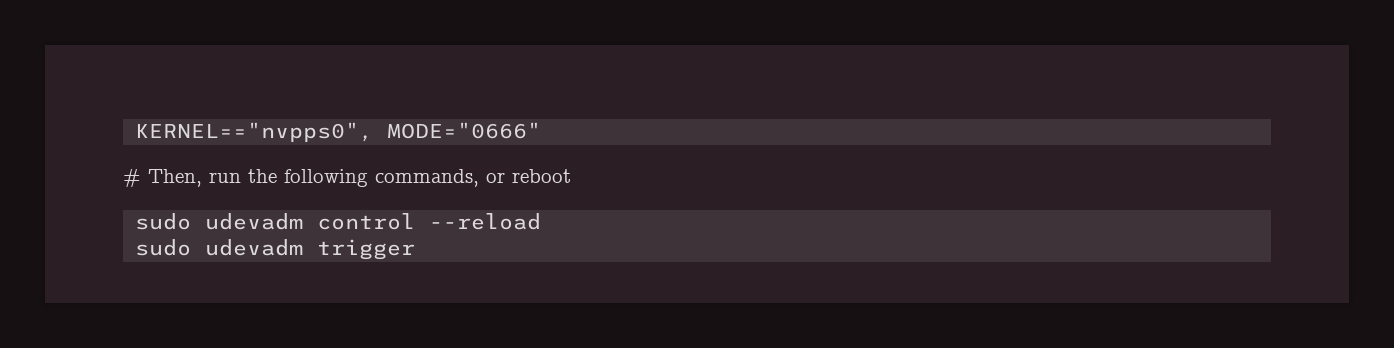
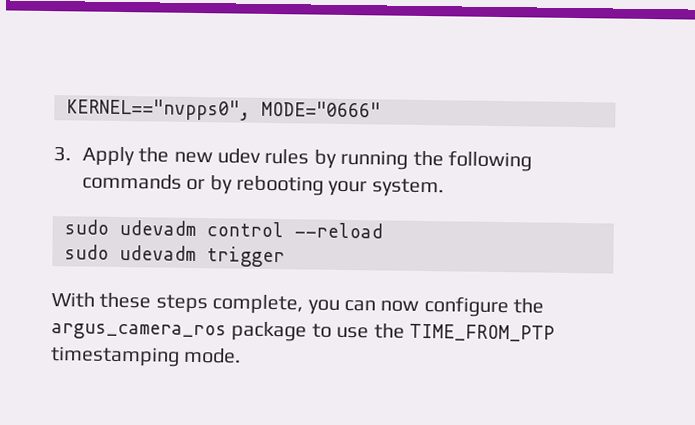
- # Then, run the following commands, or reboot
+ 3. Apply the new udev rules by running the following commands or by rebooting your system.
+ With these steps complete, you can now configure the argus_camera_ros package to use the TIME_FROM_PTP timestamping mode.

